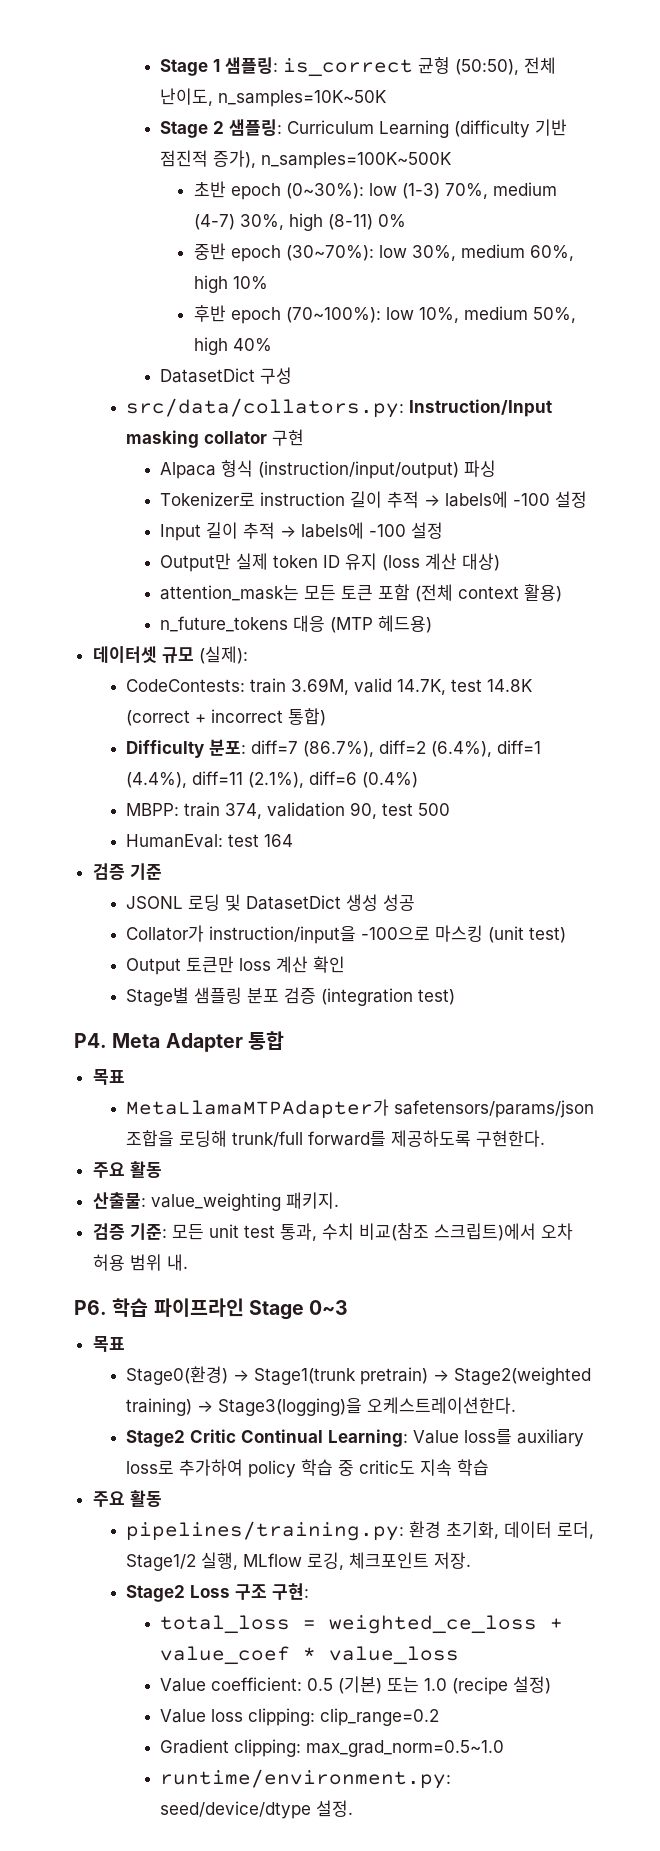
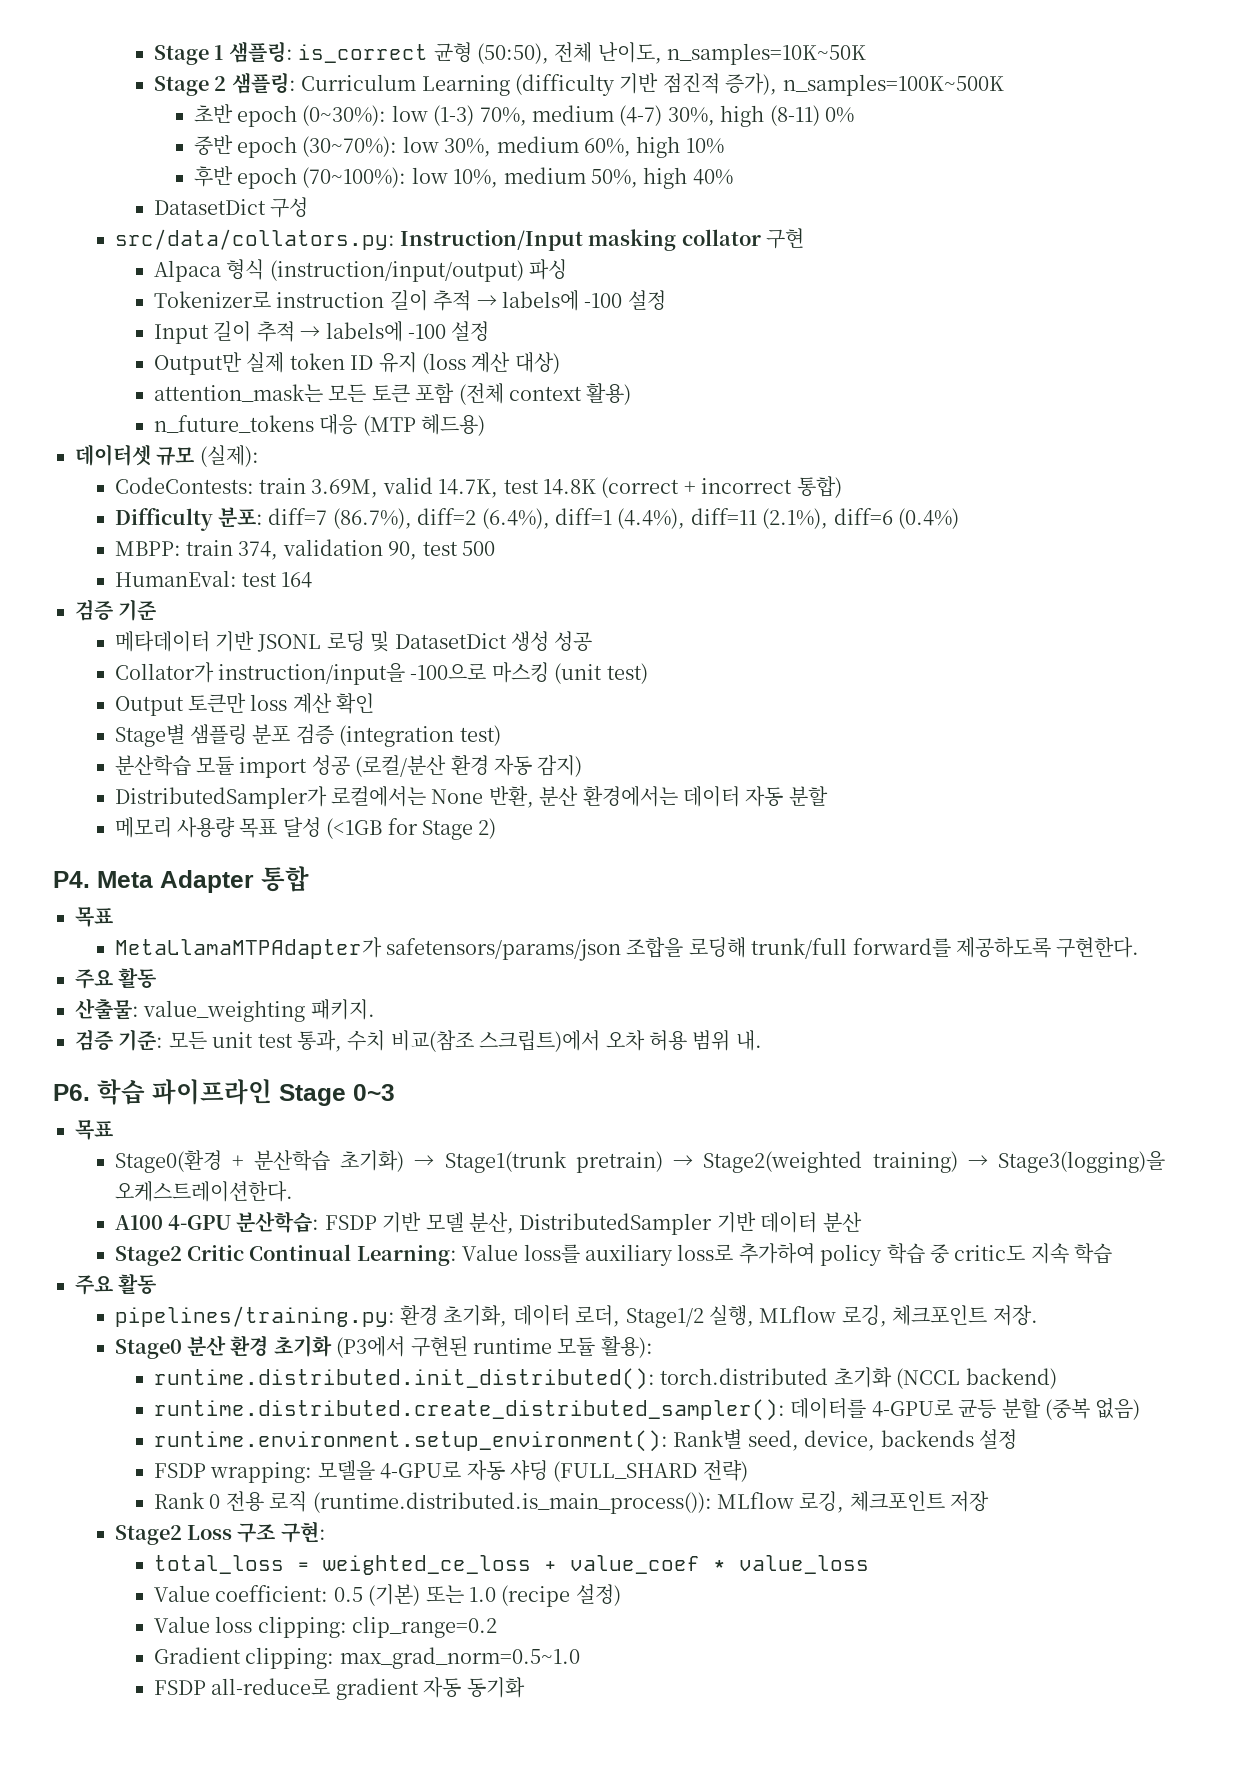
- JSONL 로딩 및 DatasetDict 생성 성공
+ 메타데이터 기반 JSONL 로딩 및 DatasetDict 생성 성공
+ 분산학습 모듈 import 성공 (로컬/분산 환경 자동 감지)
+ DistributedSampler가 로컬에서는 None 반환, 분산 환경에서는 데이터 자동 분할
+ 메모리 사용량 목표 달성 (<1GB for Stage 2)
- Stage0(환경) → Stage1(trunk pretrain) → Stage2(weighted training) → Stage3(logging)을 오케스트레이션한다.
+ Stage0(환경 + 분산학습 초기화) → Stage1(trunk pretrain) → Stage2(weighted training) → Stage3(logging)을 오케스트레이션한다.
+ A100 4-GPU 분산학습: FSDP 기반 모델 분산, DistributedSampler 기반 데이터 분산
+ Stage0 분산 환경 초기화 (P3에서 구현된 runtime 모듈 활용):
+ runtime.distributed.init_distributed(): torch.distributed 초기화 (NCCL backend)
+ runtime.distributed.create_distributed_sampler(): 데이터를 4-GPU로 균등 분할 (중복 없음)
+ runtime.environment.setup_environment(): Rank별 seed, device, backends 설정
+ FSDP wrapping: 모델을 4-GPU로 자동 샤딩 (FULL_SHARD 전략)
+ Rank 0 전용 로직 (runtime.distributed.is_main_process()): MLflow 로깅, 체크포인트 저장
- runtime/environment.py: seed/device/dtype 설정.
+ FSDP all-reduce로 gradient 자동 동기화

